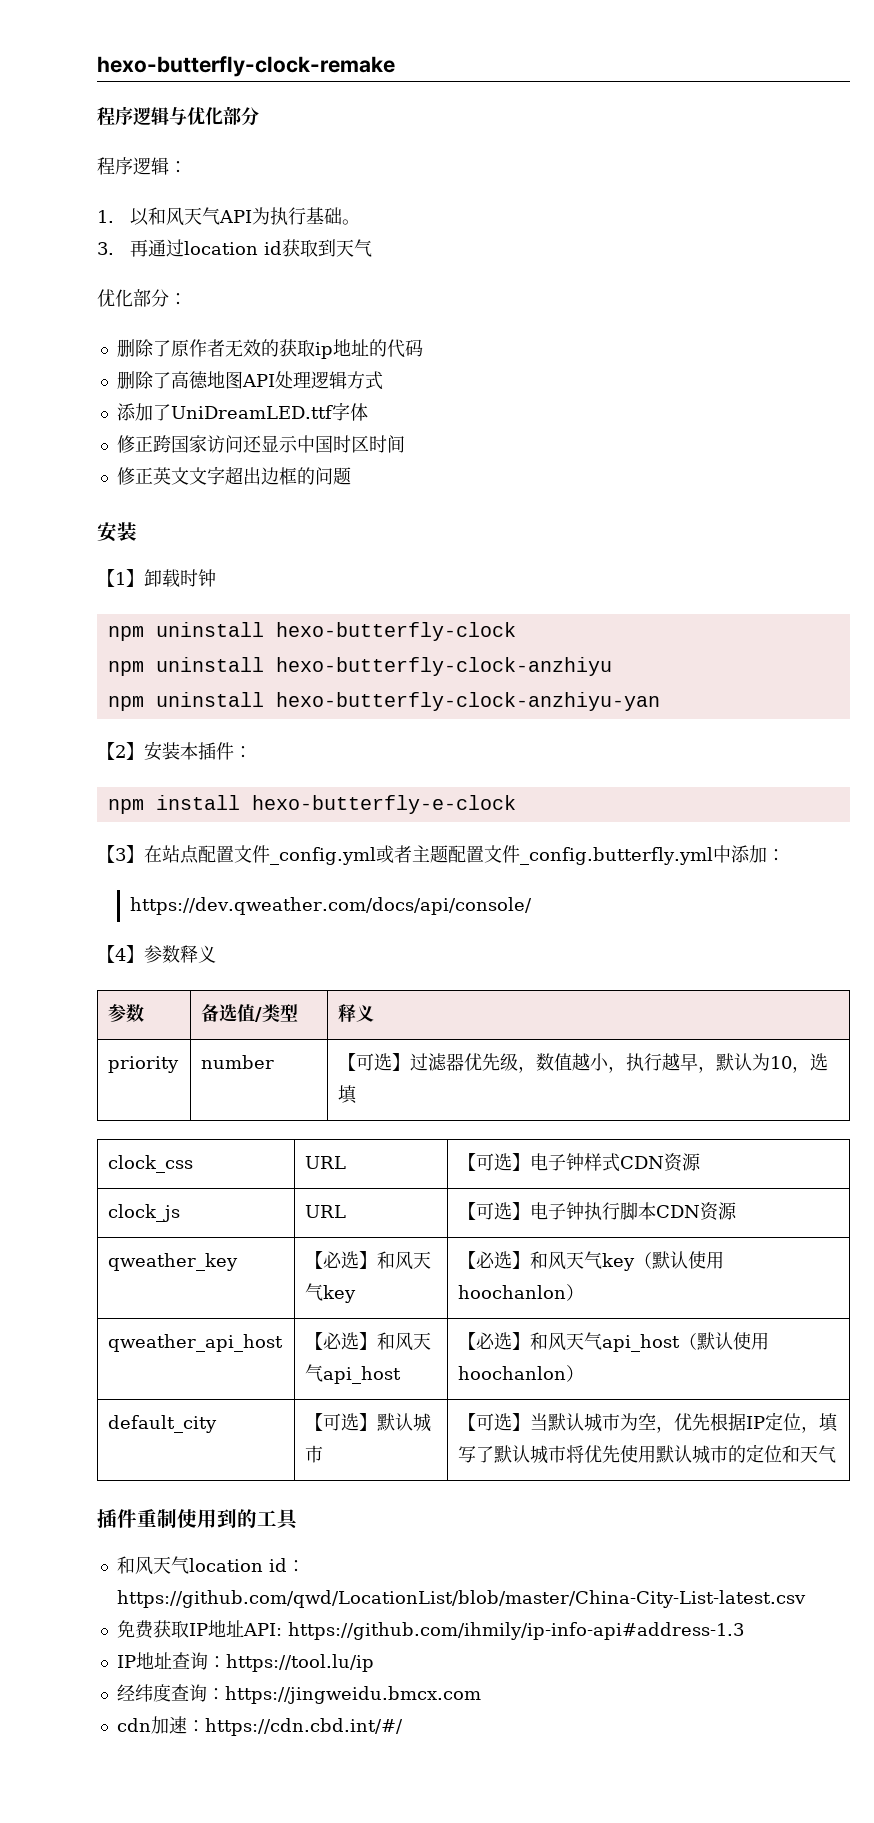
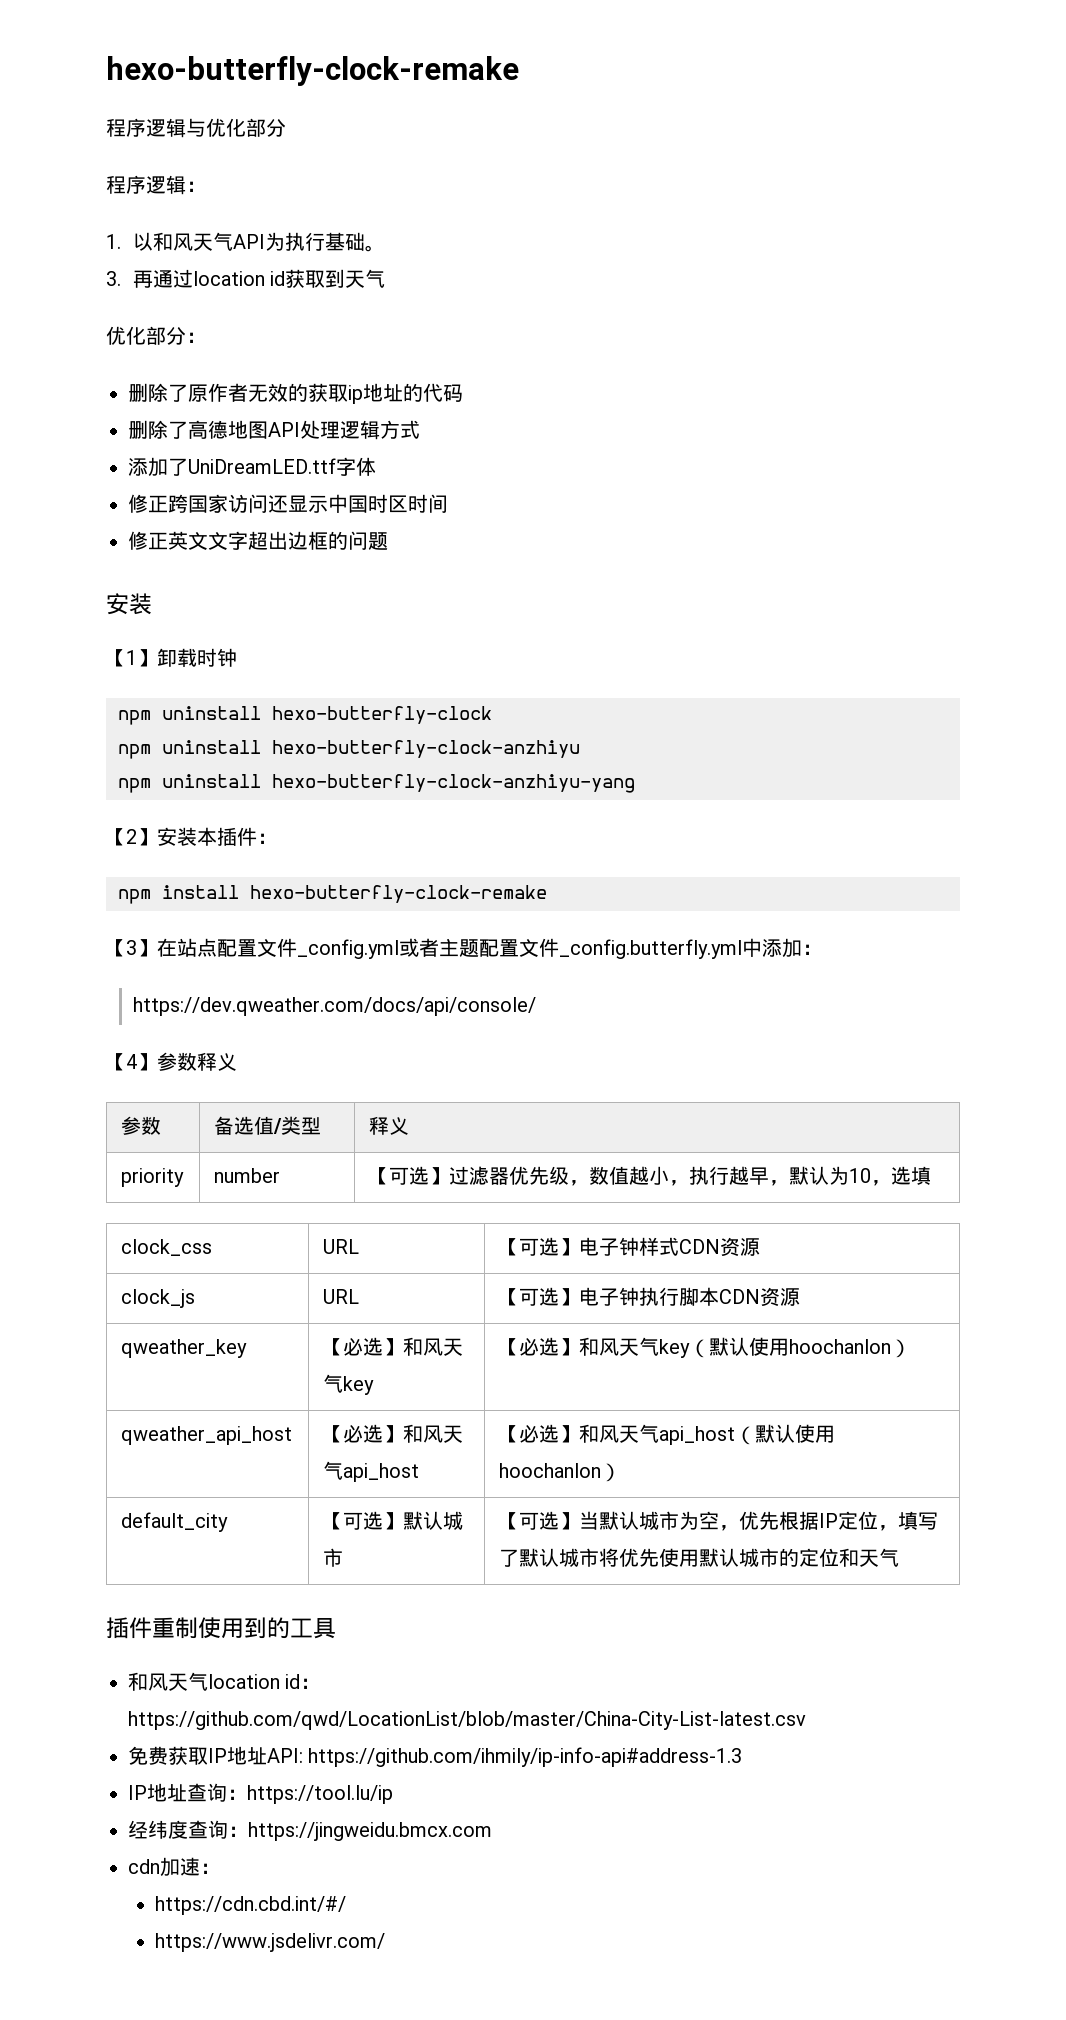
- npm uninstall hexo-butterfly-clock-anzhiyu-yan
+ npm uninstall hexo-butterfly-clock-anzhiyu-yang
- npm install hexo-butterfly-e-clock
+ npm install hexo-butterfly-clock-remake
- cdn加速：https://cdn.cbd.int/#/
+ cdn加速：
+ https://cdn.cbd.int/#/
+ https://www.jsdelivr.com/

